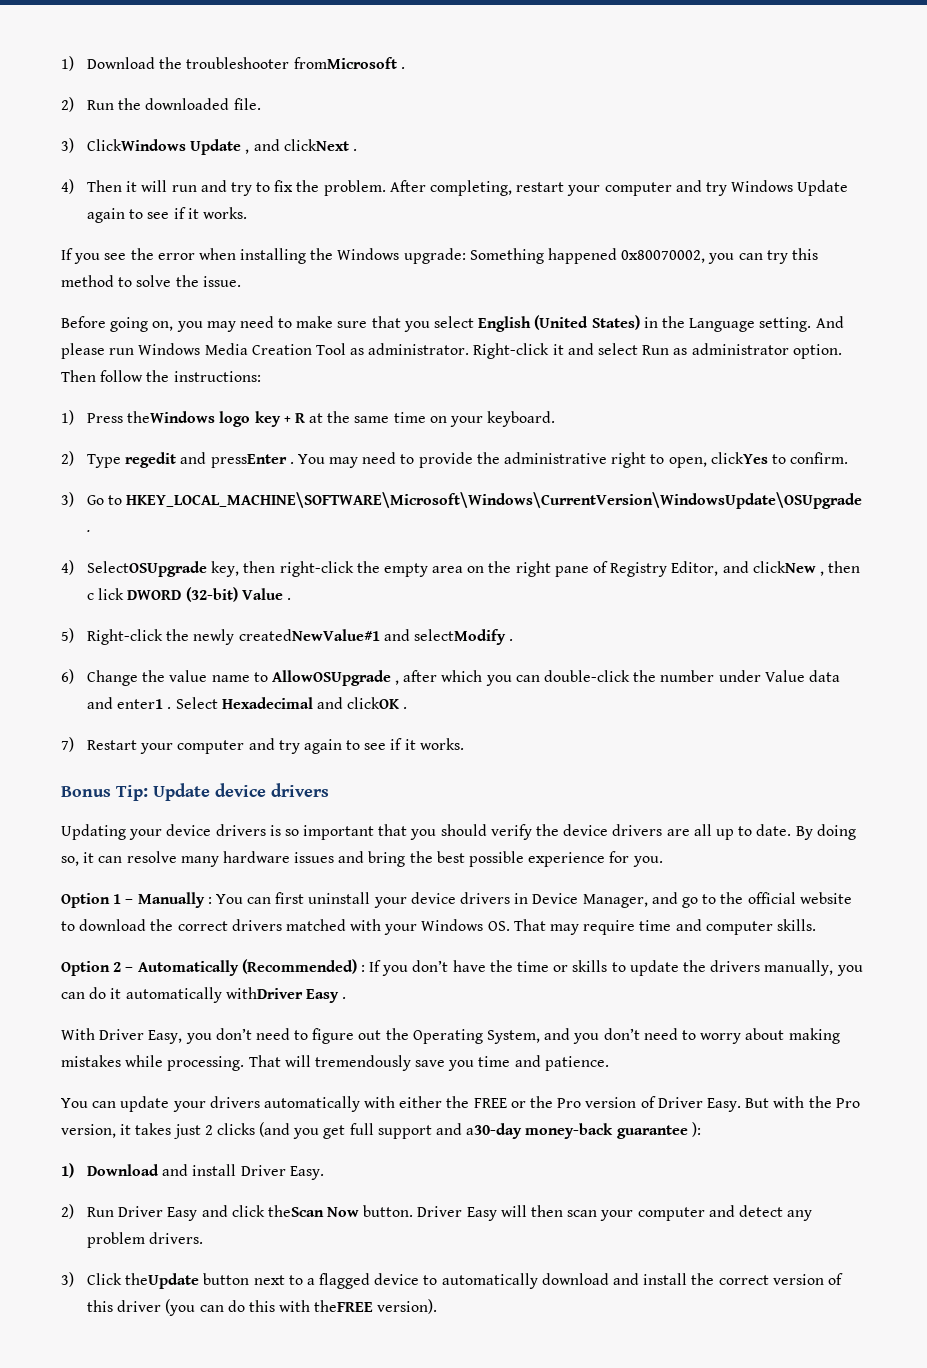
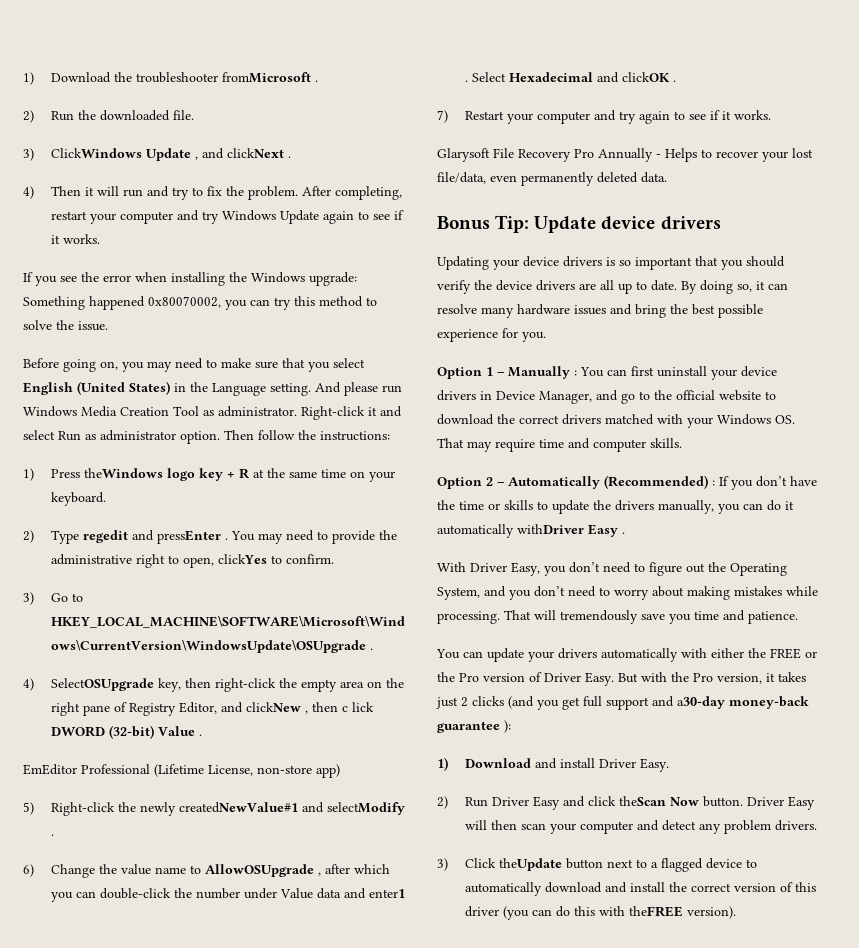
+ EmEditor Professional (Lifetime License, non-store app)
+ Glarysoft File Recovery Pro Annually - Helps to recover your lost file/data, even permanently deleted data.

